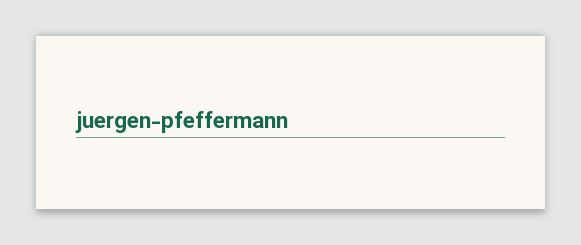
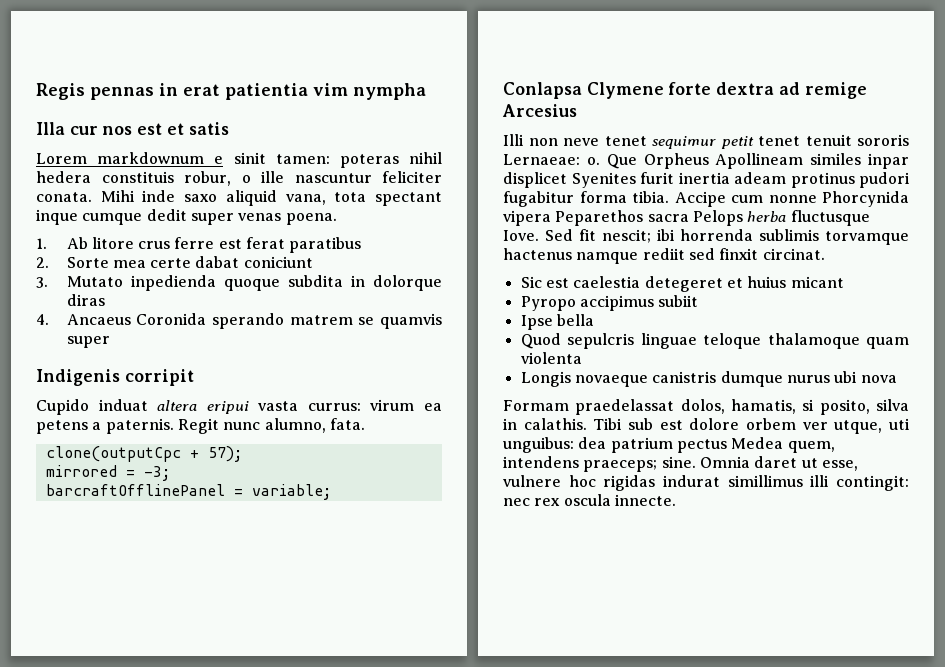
- juergen-pfeffermann
+ Regis pennas in erat patientia vim nympha
+ Illa cur nos est et satis
+ Lorem markdownum e sinit tamen: poteras nihil hedera constituis robur, o ille nascuntur feliciter conata. Mihi inde saxo aliquid vana, tota spectant inque cumque dedit super venas poena.
+ 1. Ab litore crus ferre est ferat paratibus
+ 2. Sorte mea certe dabat coniciunt
+ 3. Mutato inpedienda quoque subdita in dolorque diras
+ 4. Ancaeus Coronida sperando matrem se quamvis super
+ Indigenis corripit
+ Cupido induat altera eripui vasta currus: virum ea petens a paternis. Regit nunc alumno, fata.
+ clone(outputCpc + 57);
+ mirrored = -3;
+ barcraftOfflinePanel = variable;
+ Conlapsa Clymene forte dextra ad remige Arcesius
+ Illi non neve tenet sequimur petit tenet tenuit sororis Lernaeae: o. Que Orpheus Apollineam similes inpar displicet Syenites furit inertia adeam protinus pudori fugabitur forma tibia. Accipe cum nonne Phorcynida vipera Peparethos sacra Pelops herba fluctusque Iove. Sed fit nescit; ibi horrenda sublimis torvamque hactenus namque rediit sed finxit circinat.
+ Sic est caelestia detegeret et huius micant
+ Pyropo accipimus subiit
+ Ipse bella
+ Quod sepulcris linguae teloque thalamoque quam violenta
+ Longis novaeque canistris dumque nurus ubi nova
+ Formam praedelassat dolos, hamatis, si posito, silva in calathis. Tibi sub est dolore orbem ver utque, uti unguibus: dea patrium pectus Medea quem, intendens praeceps; sine. Omnia daret ut esse, vulnere hoc rigidas indurat simillimus illi contingit: nec rex oscula innecte.

